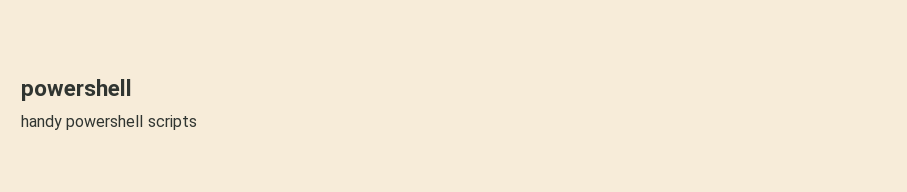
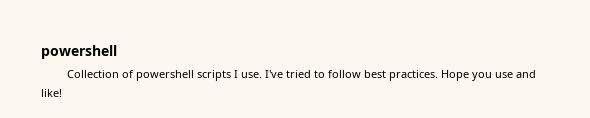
- handy powershell scripts
+ Collection of powershell scripts I use. I've tried to follow best practices. Hope you use and like!

